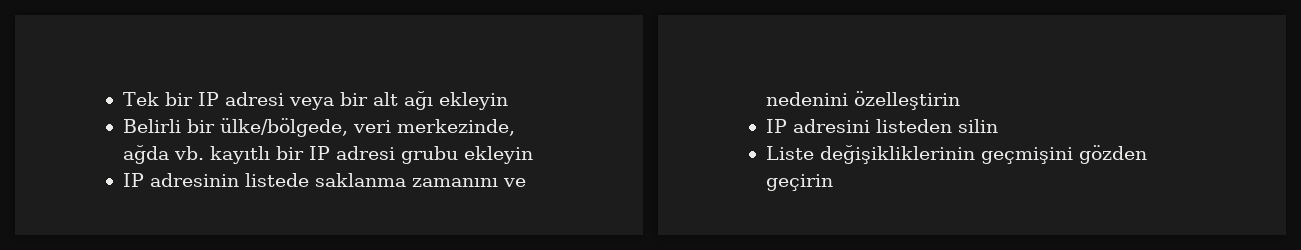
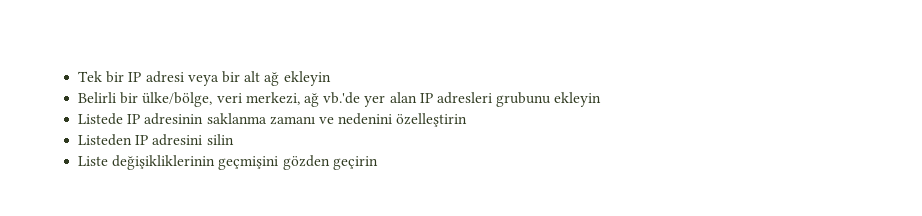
- Tek bir IP adresi veya bir alt ağı ekleyin
+ Tek bir IP adresi veya bir alt ağ ekleyin
- Belirli bir ülke/bölgede, veri merkezinde, ağda vb. kayıtlı bir IP adresi grubu ekleyin
- IP adresinin listede saklanma zamanını ve nedenini özelleştirin
+ Belirli bir ülke/bölge, veri merkezi, ağ vb.'de yer alan IP adresleri grubunu ekleyin
+ Listede IP adresinin saklanma zamanı ve nedenini özelleştirin
- IP adresini listeden silin
+ Listeden IP adresini silin

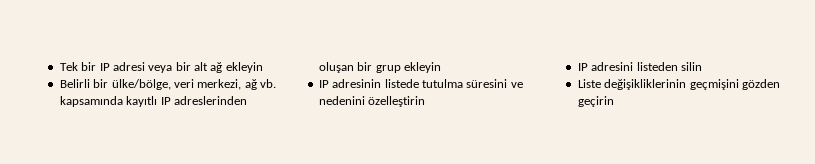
- Belirli bir ülke/bölge, veri merkezi, ağ vb.'de yer alan IP adresleri grubunu ekleyin
- Listede IP adresinin saklanma zamanı ve nedenini özelleştirin
+ Belirli bir ülke/bölge, veri merkezi, ağ vb. kapsamında kayıtlı IP adreslerinden oluşan bir grup ekleyin
+ IP adresinin listede tutulma süresini ve nedenini özelleştirin
- Listeden IP adresini silin
+ IP adresini listeden silin

